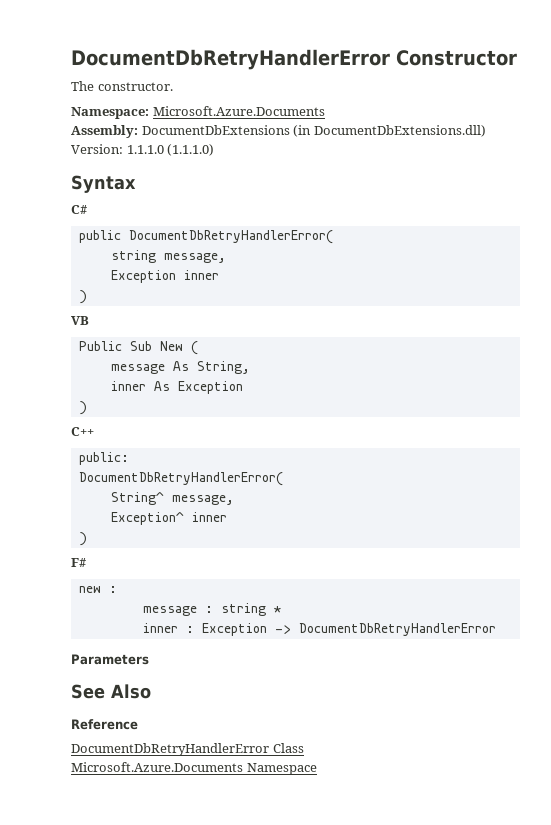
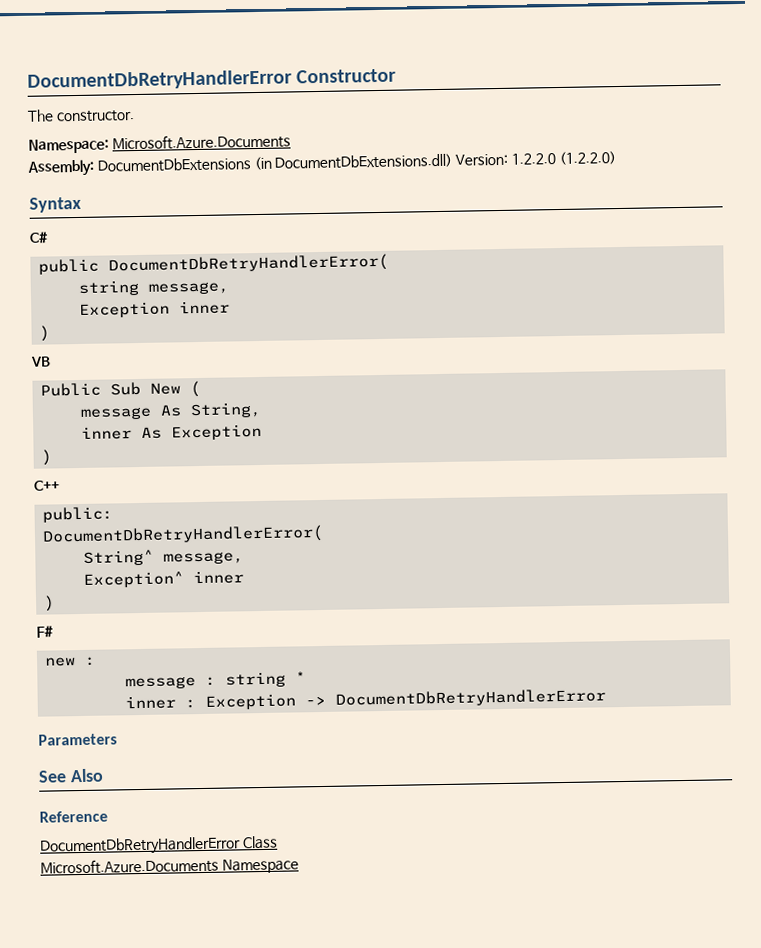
- Assembly: DocumentDbExtensions (in DocumentDbExtensions.dll) Version: 1.1.1.0 (1.1.1.0)
+ Assembly: DocumentDbExtensions (in DocumentDbExtensions.dll) Version: 1.2.2.0 (1.2.2.0)

